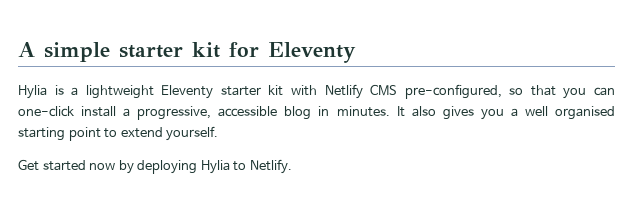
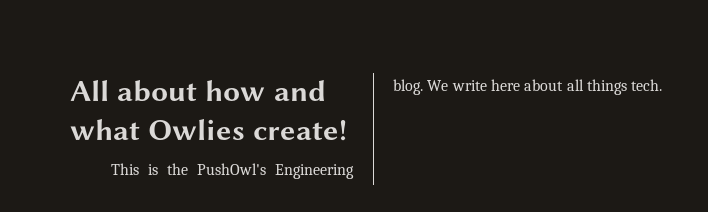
- A simple starter kit for Eleventy
- Hylia is a lightweight Eleventy starter kit with Netlify CMS pre-configured, so that you can one-click install a progressive, accessible blog in minutes. It also gives you a well organised starting point to extend yourself.
- Get started now by deploying Hylia to Netlify.
+ All about how and what Owlies create!
+ This is the PushOwl's Engineering blog. We write here about all things tech.

